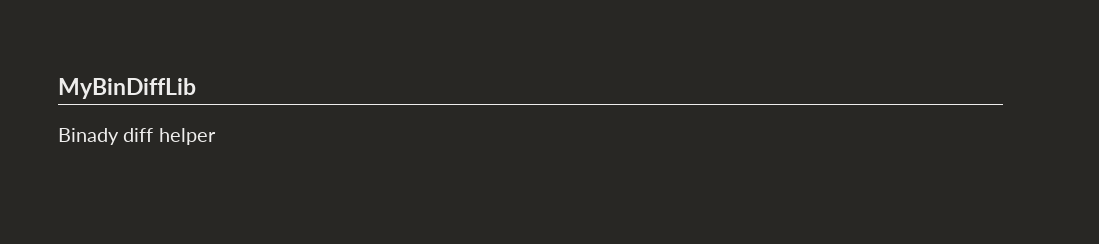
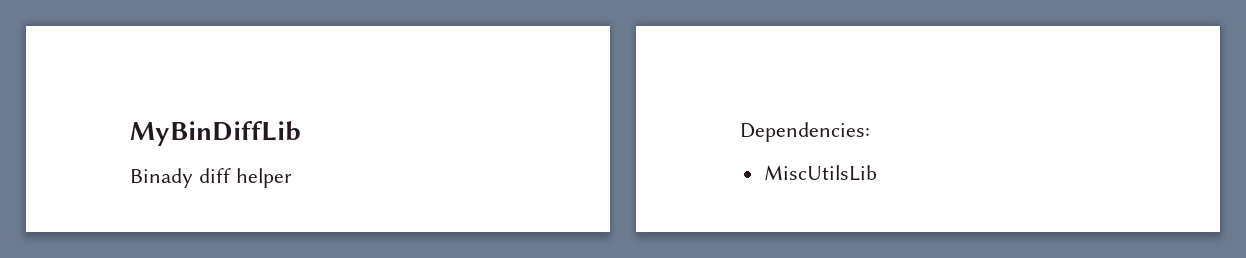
+ Dependencies:
+ MiscUtilsLib

